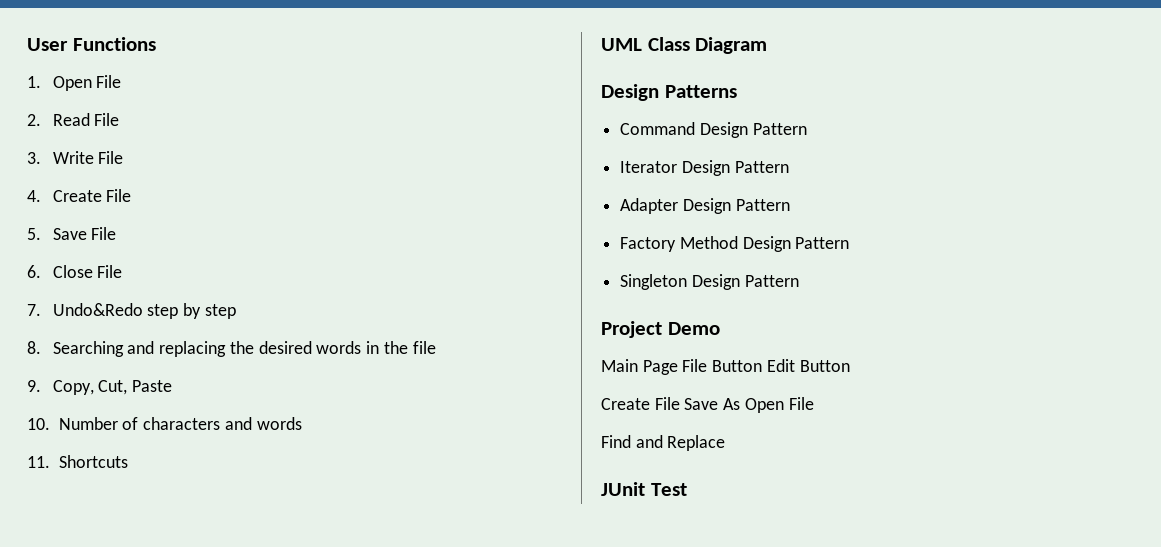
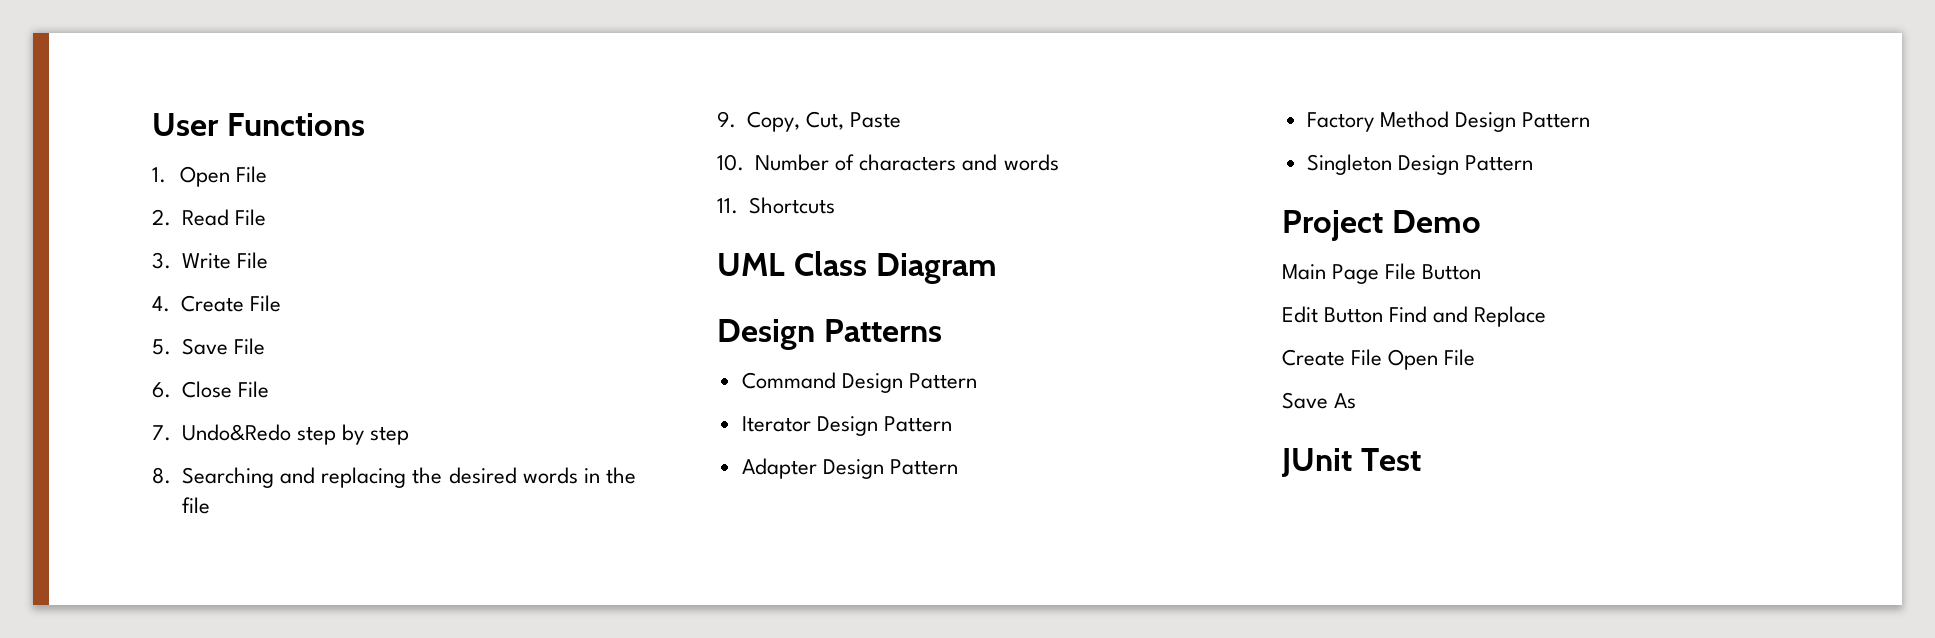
- Main Page File Button Edit Button
- Create File Save As Open File
- Find and Replace
+ Main Page File Button
+ Edit Button Find and Replace
+ Create File Open File
+ Save As

